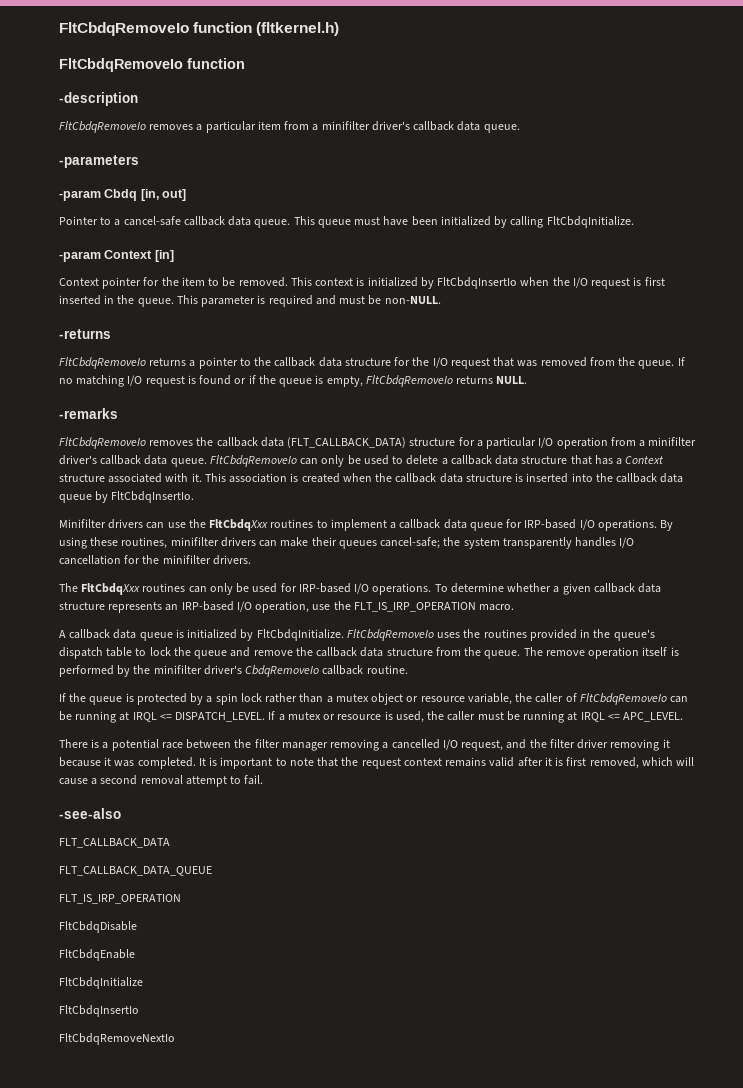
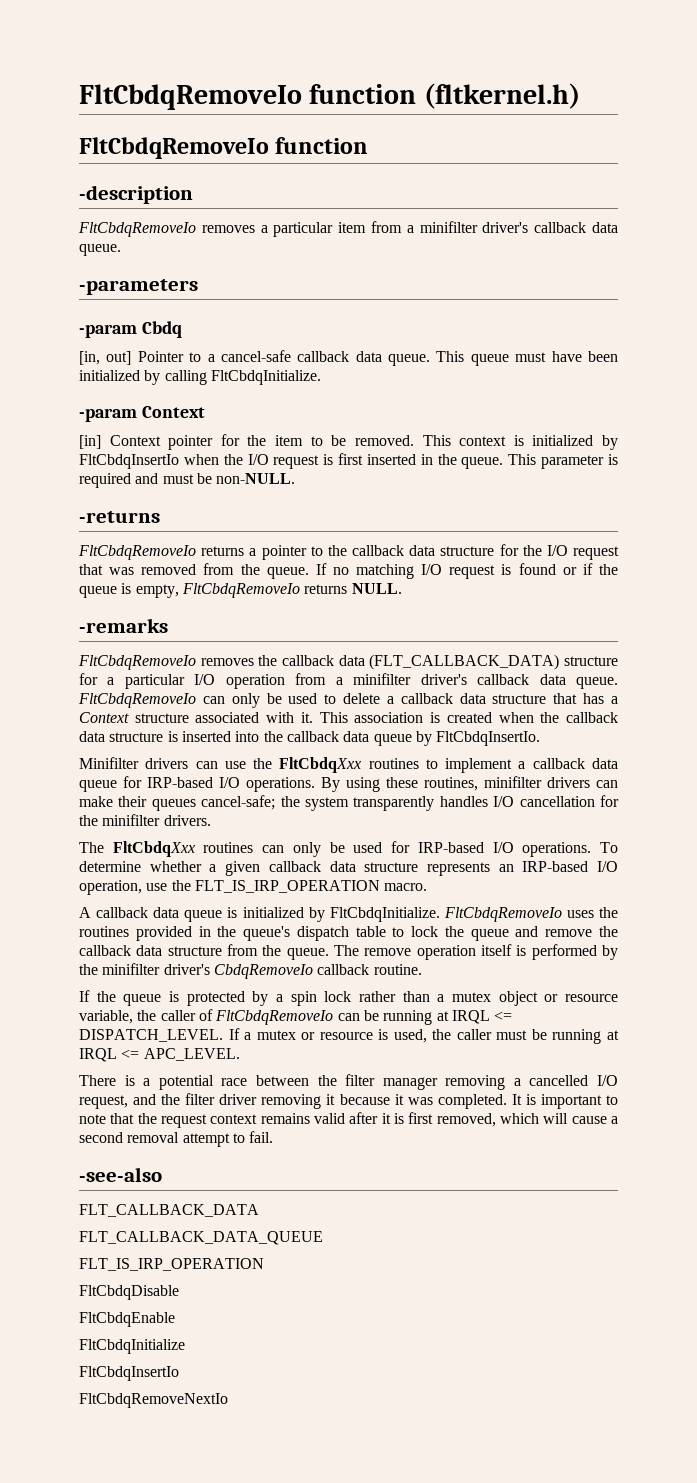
- -param Cbdq [in, out]
- Pointer to a cancel-safe callback data queue.
+ -param Cbdq
+ [in, out] Pointer to a cancel-safe callback data queue.
- -param Context [in]
- Context pointer for the item to be removed.
+ -param Context
+ [in] Context pointer for the item to be removed.

